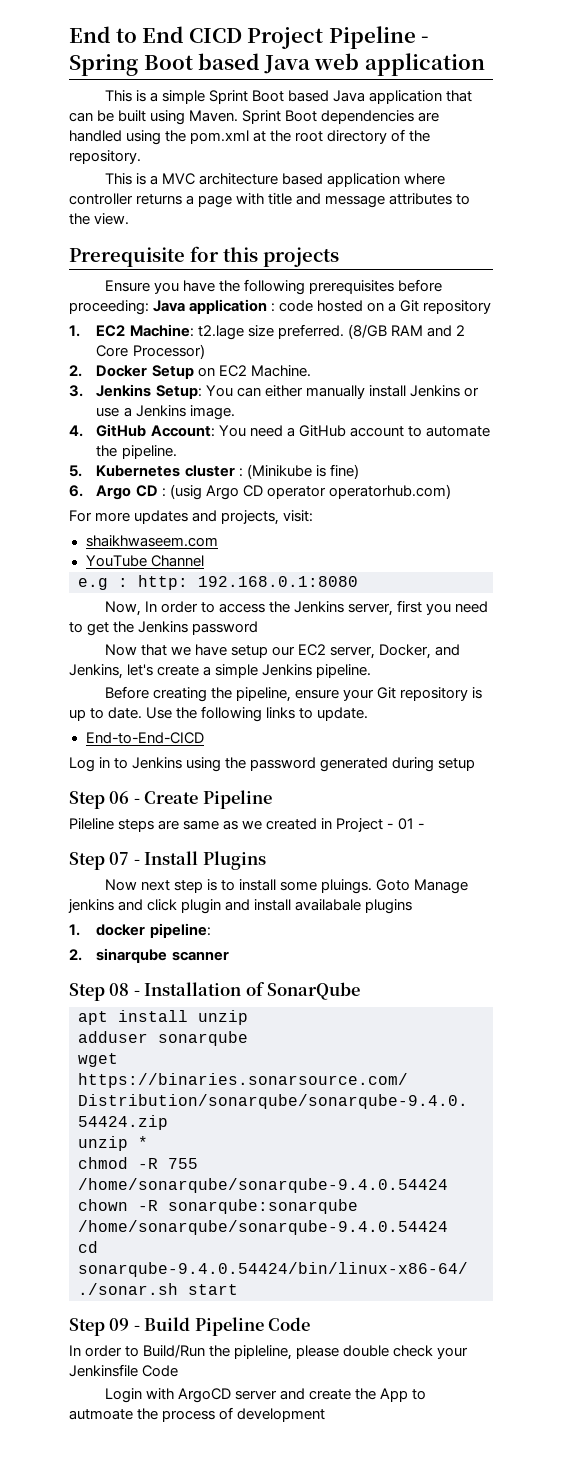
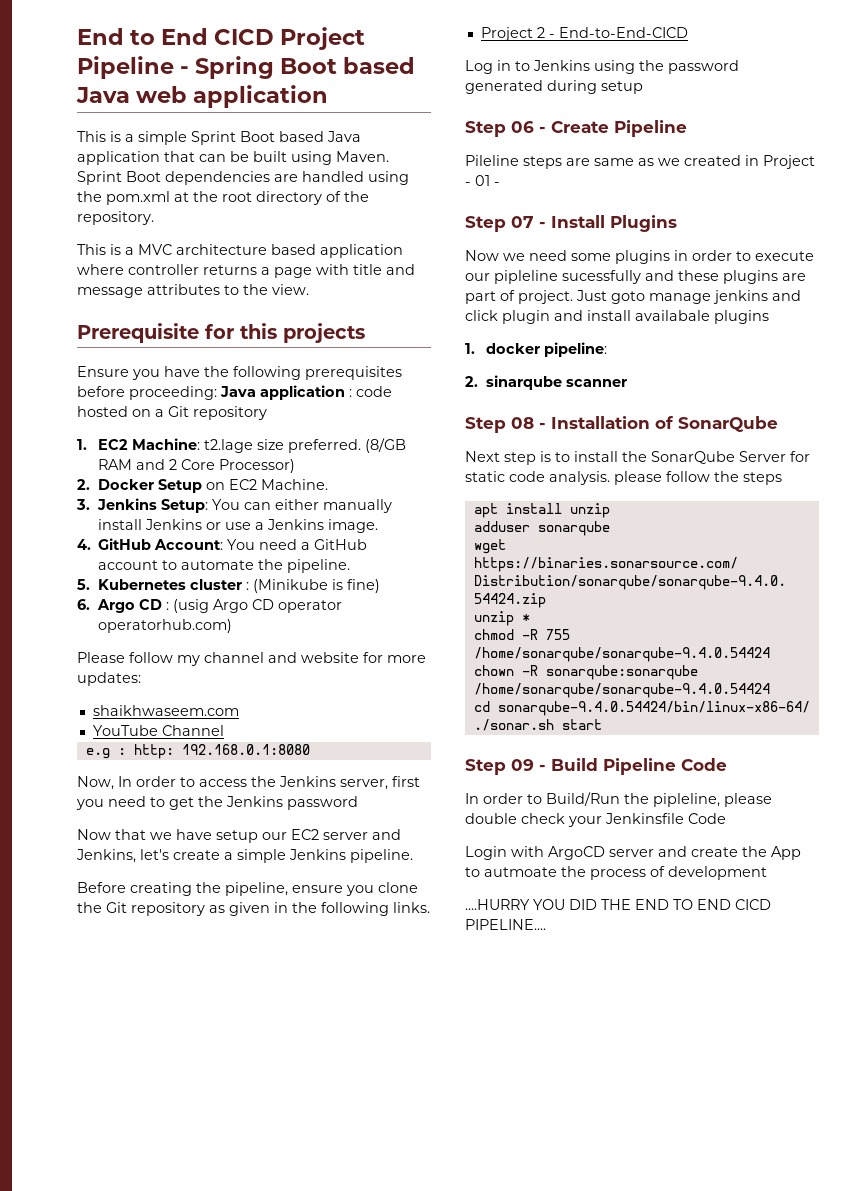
- For more updates and projects, visit:
+ Please follow my channel and website for more updates:
- Now that we have setup our EC2 server, Docker, and Jenkins, let's create a simple Jenkins pipeline.
+ Now that we have setup our EC2 server and Jenkins, let's create a simple Jenkins pipeline.
- Before creating the pipeline, ensure your Git repository is up to date. Use the following links to update.
- End-to-End-CICD
+ Before creating the pipeline, ensure you clone the Git repository as given in the following links.
+ Project 2 - End-to-End-CICD
- Now next step is to install some pluings. Goto Manage jenkins and click plugin and install availabale plugins
+ Now we need some plugins in order to execute our pipleline sucessfully and these plugins are part of project. Just goto manage jenkins and click plugin and install availabale plugins
+ Next step is to install the SonarQube Server for static code analysis. please follow the steps
+ ....HURRY YOU DID THE END TO END CICD PIPELINE....

